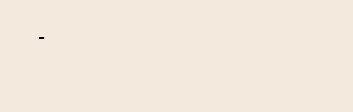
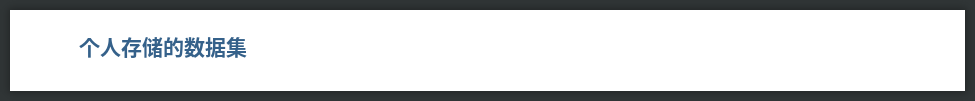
- -
+ 个人存储的数据集

